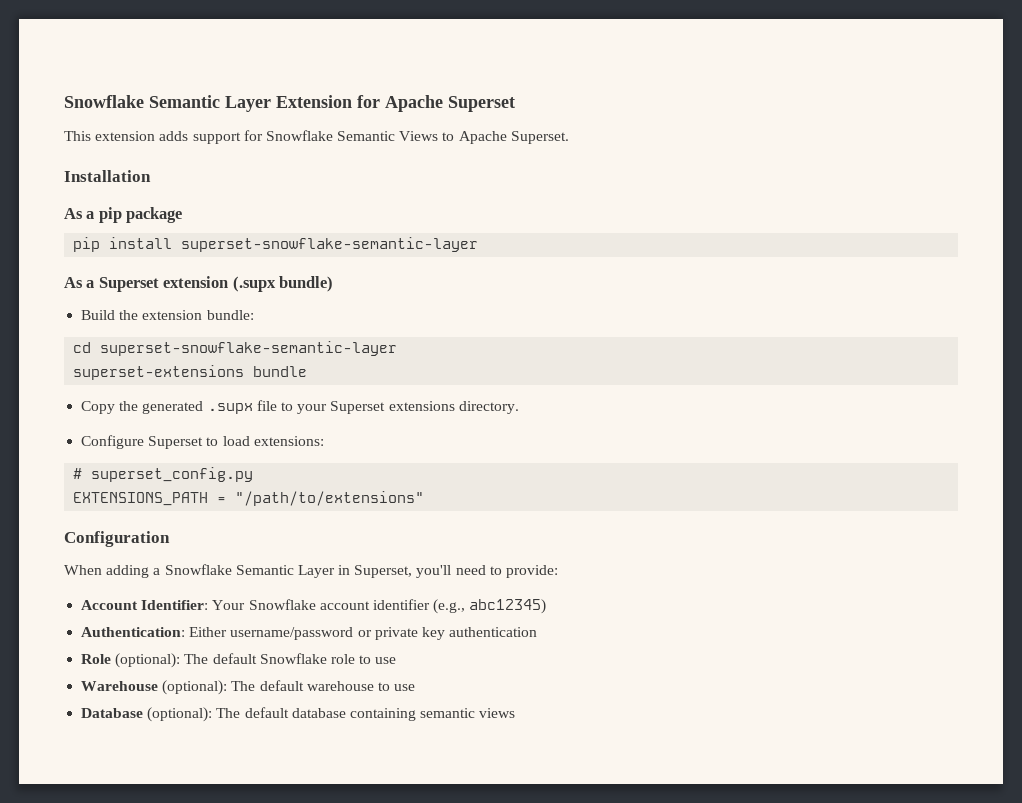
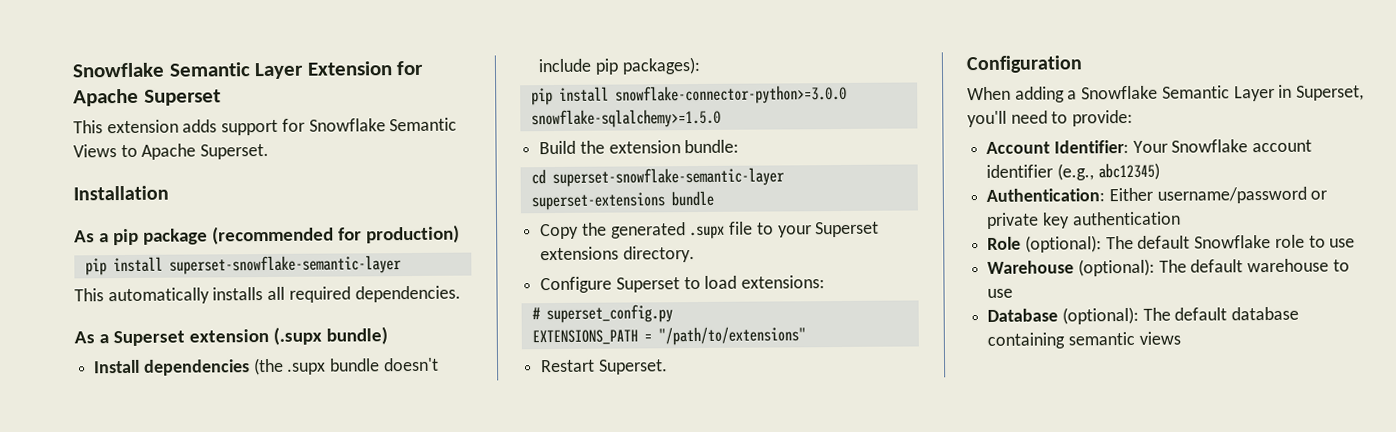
- As a pip package
+ As a pip package (recommended for production)
+ This automatically installs all required dependencies.
+ Install dependencies (the .supx bundle doesn't include pip packages):
+ pip install snowflake-connector-python>=3.0.0 snowflake-sqlalchemy>=1.5.0
+ Restart Superset.

